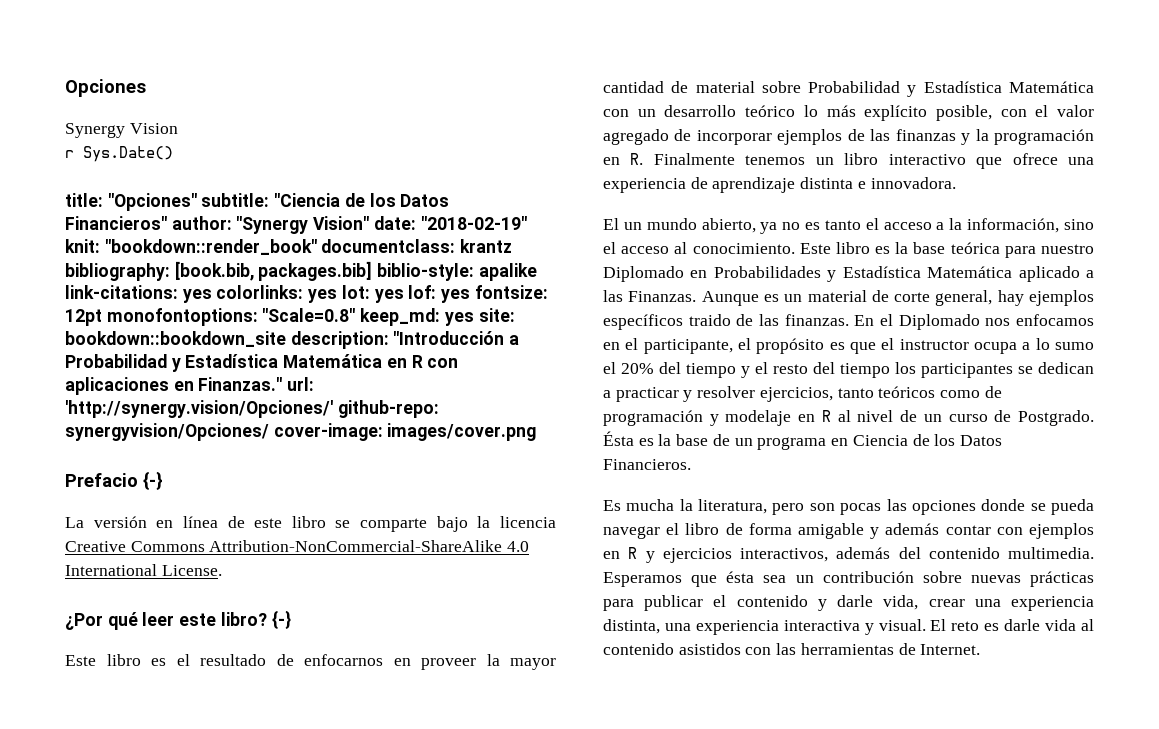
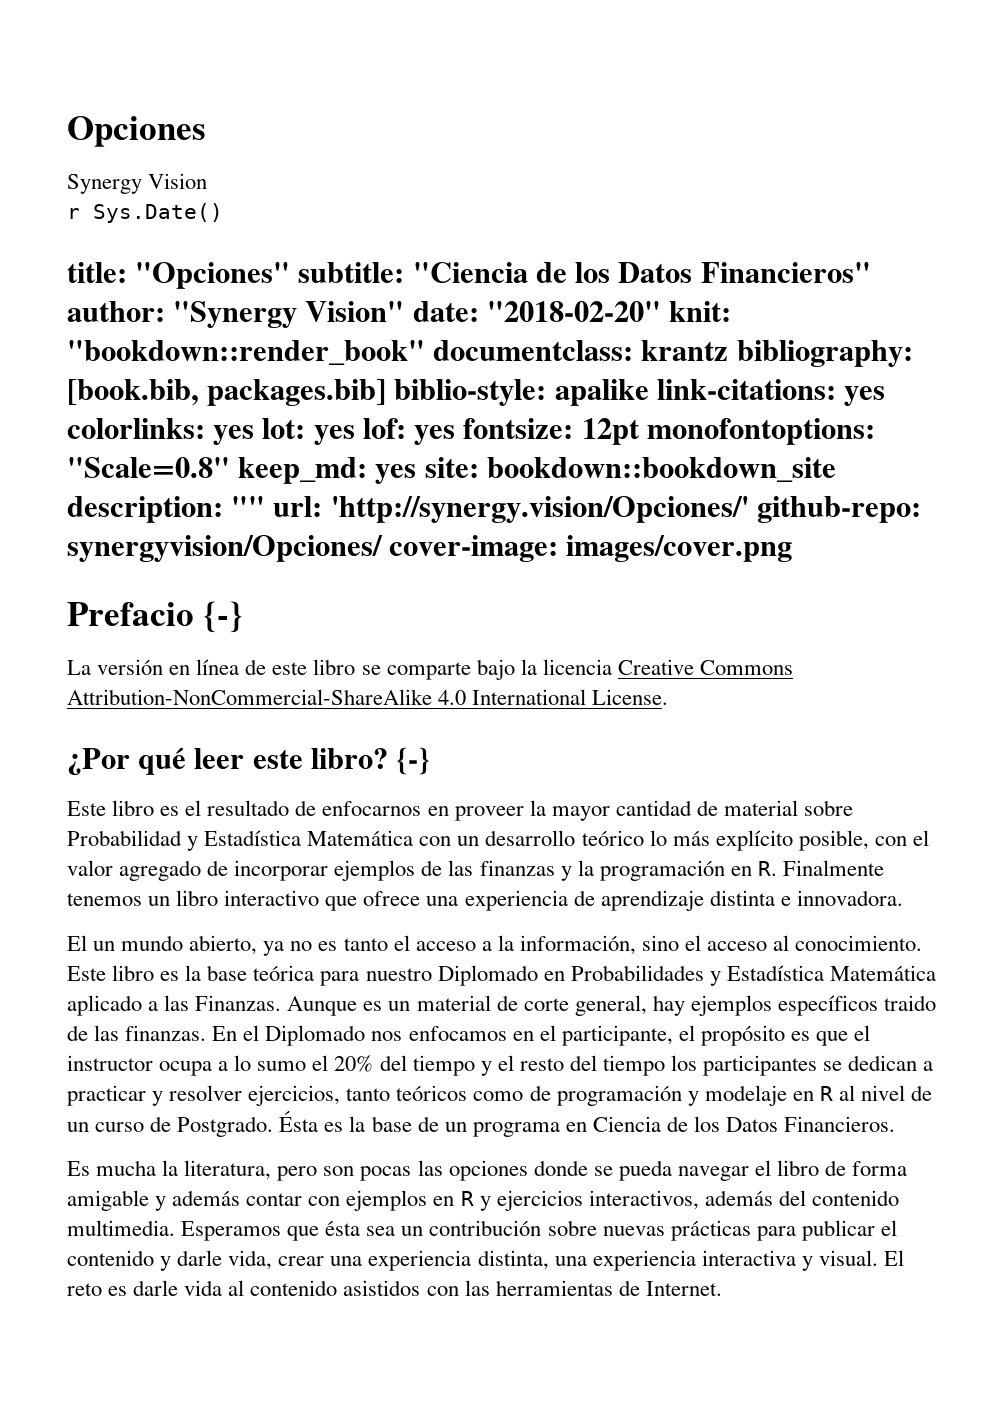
- title: "Opciones" subtitle: "Ciencia de los Datos Financieros" author: "Synergy Vision" date: "2018-02-19" knit: "bookdown::render_book" documentclass: krantz bibliography: [book.bib, packages.bib] biblio-style: apalike link-citations: yes colorlinks: yes lot: yes lof: yes fontsize: 12pt monofontoptions: "Scale=0.8" keep_md: yes site: bookdown::bookdown_site description: "Introducción a Probabilidad y Estadística Matemática en R con aplicaciones en Finanzas." url: 'http://synergy.vision/Opciones/' github-repo: synergyvision/Opciones/ cover-image: images/cover.png
+ title: "Opciones" subtitle: "Ciencia de los Datos Financieros" author: "Synergy Vision" date: "2018-02-20" knit: "bookdown::render_book" documentclass: krantz bibliography: [book.bib, packages.bib] biblio-style: apalike link-citations: yes colorlinks: yes lot: yes lof: yes fontsize: 12pt monofontoptions: "Scale=0.8" keep_md: yes site: bookdown::bookdown_site description: "" url: 'http://synergy.vision/Opciones/' github-repo: synergyvision/Opciones/ cover-image: images/cover.png

